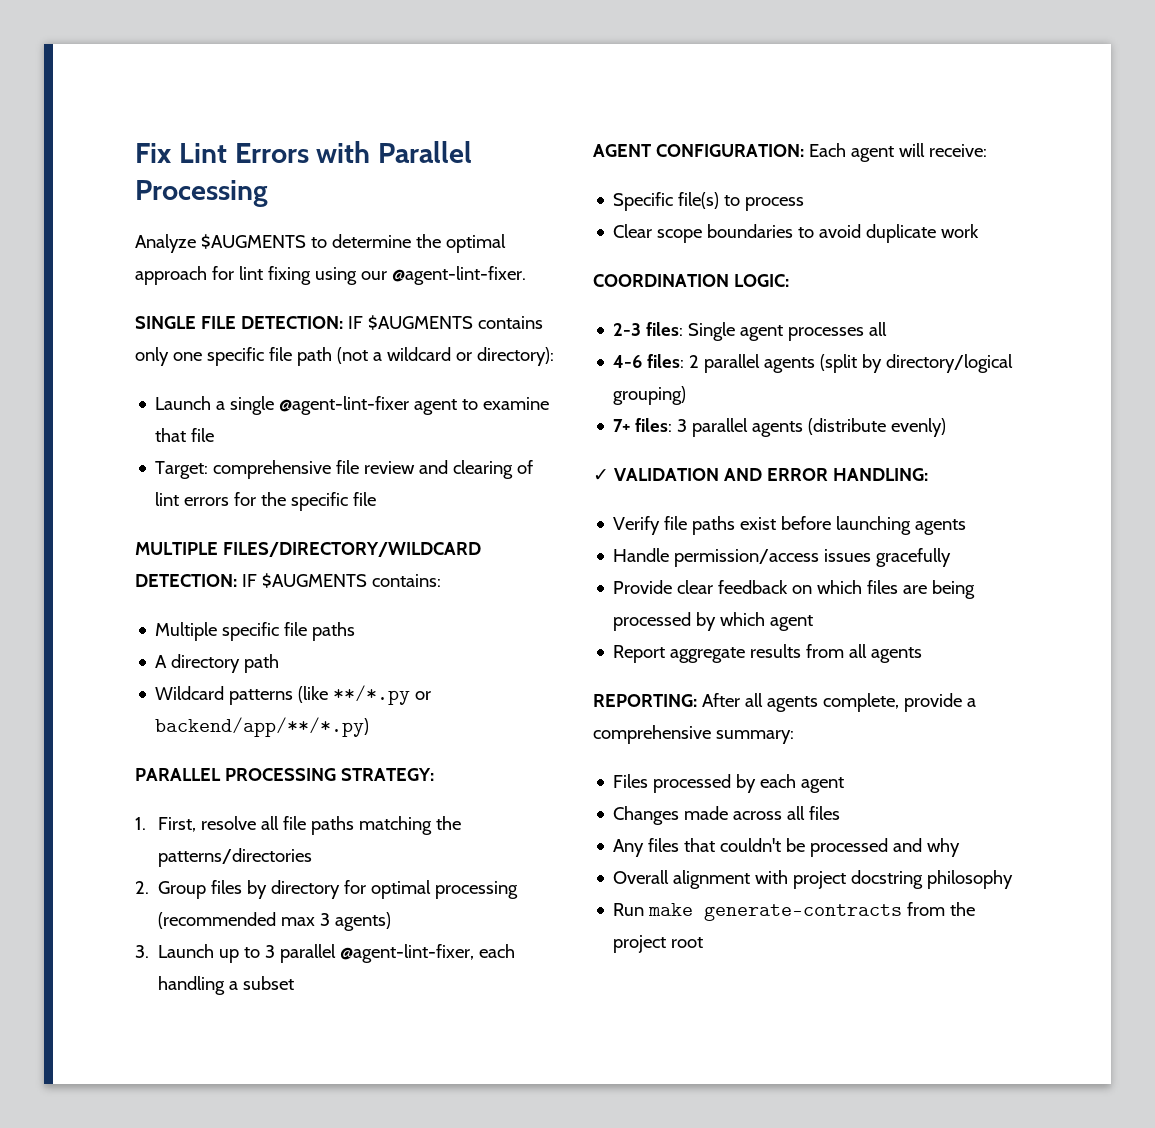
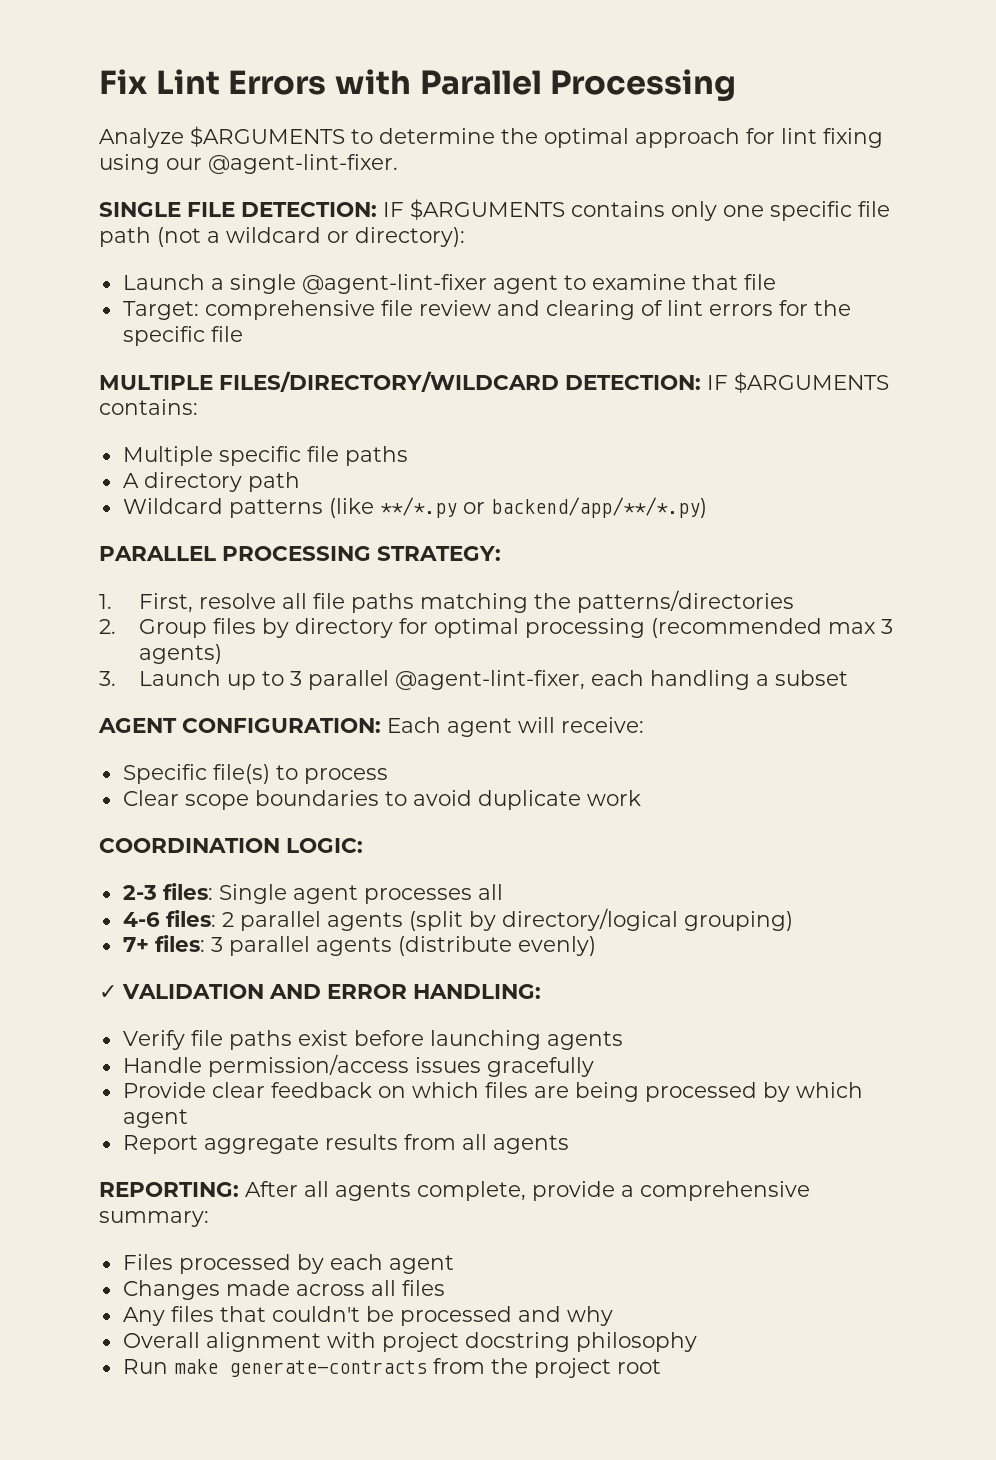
- Analyze $AUGMENTS to determine the optimal approach for lint fixing using our @agent-lint-fixer.
+ Analyze $ARGUMENTS to determine the optimal approach for lint fixing using our @agent-lint-fixer.
- SINGLE FILE DETECTION: IF $AUGMENTS contains only one specific file path (not a wildcard or directory):
+ SINGLE FILE DETECTION: IF $ARGUMENTS contains only one specific file path (not a wildcard or directory):
- MULTIPLE FILES/DIRECTORY/WILDCARD DETECTION: IF $AUGMENTS contains:
+ MULTIPLE FILES/DIRECTORY/WILDCARD DETECTION: IF $ARGUMENTS contains:

